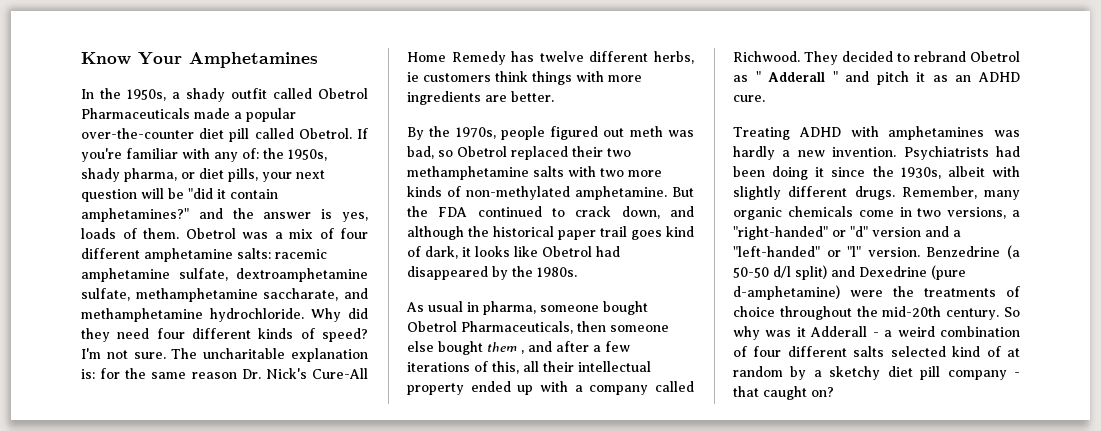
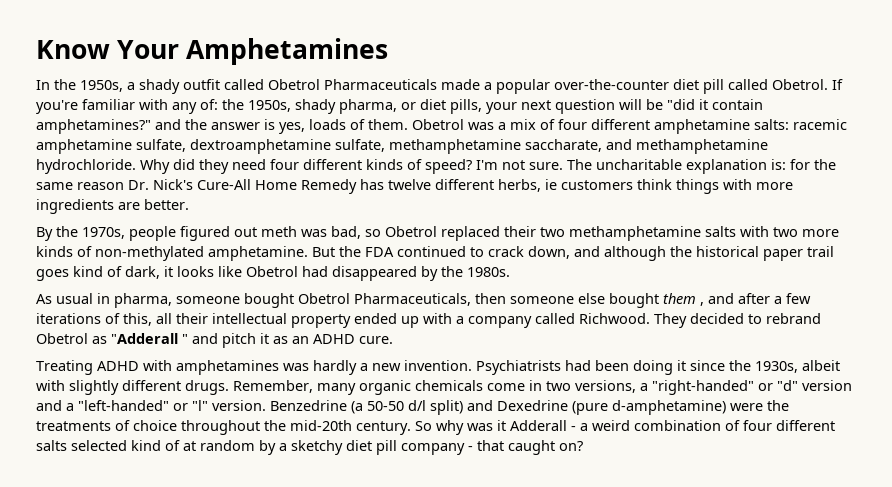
- They decided to rebrand Obetrol as " Adderall " and pitch it as an ADHD cure.
+ They decided to rebrand Obetrol as "Adderall " and pitch it as an ADHD cure.

